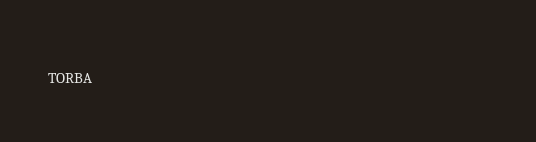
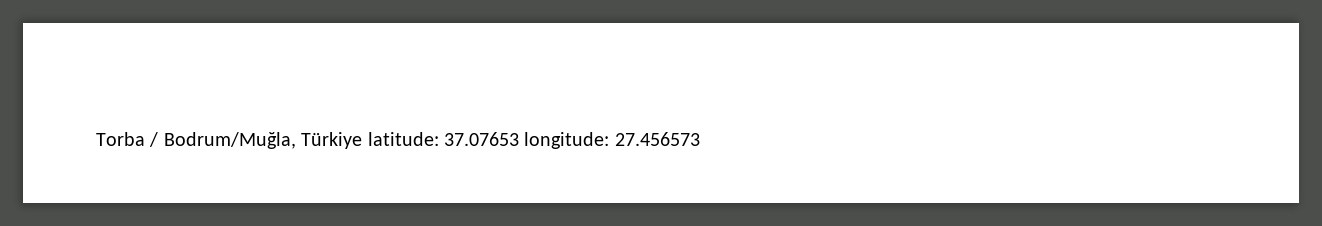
- TORBA
+ Torba / Bodrum/Muğla, Türkiye latitude: 37.07653 longitude: 27.456573

